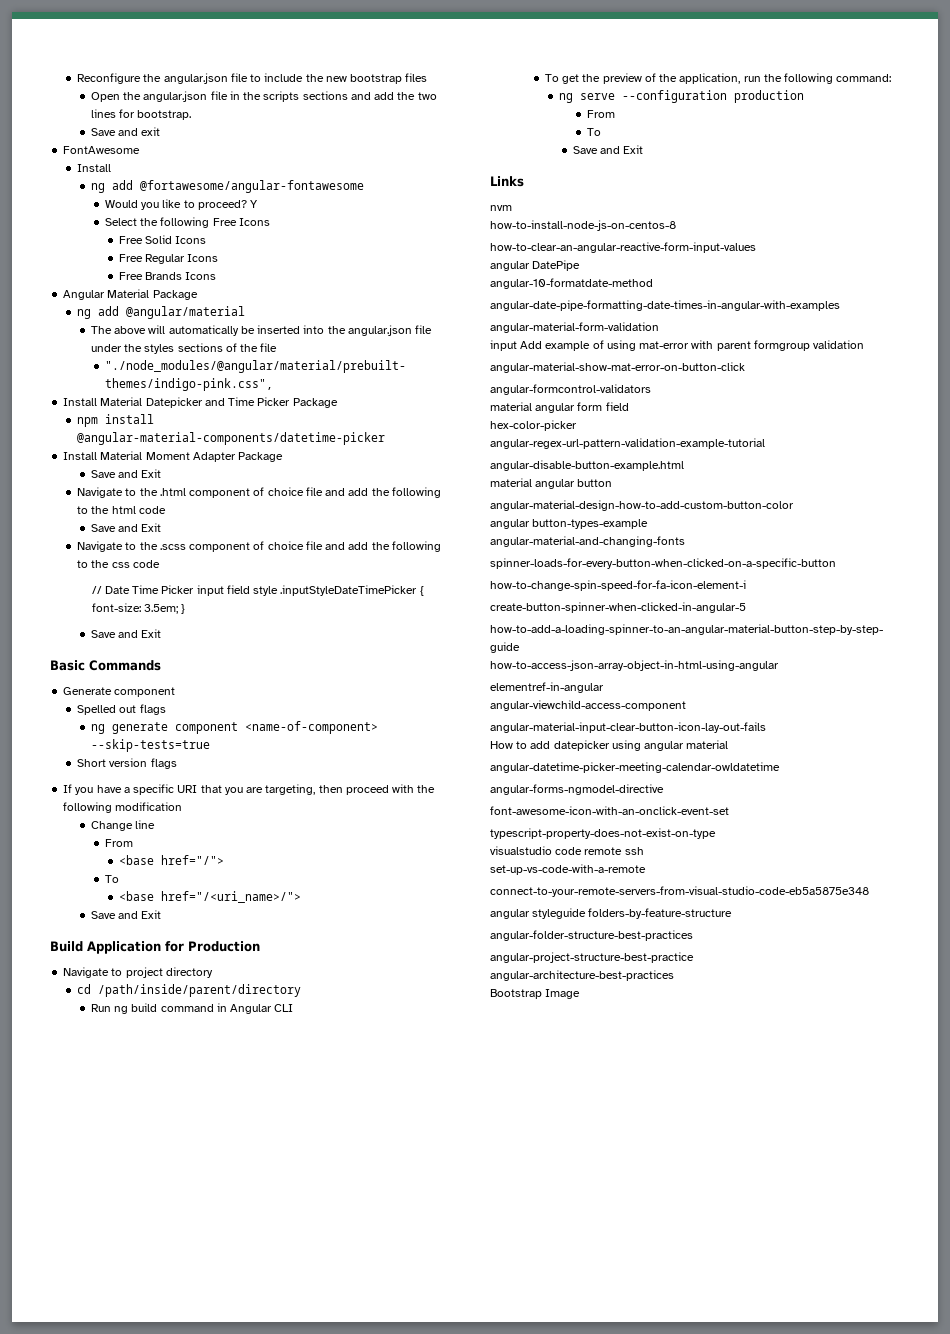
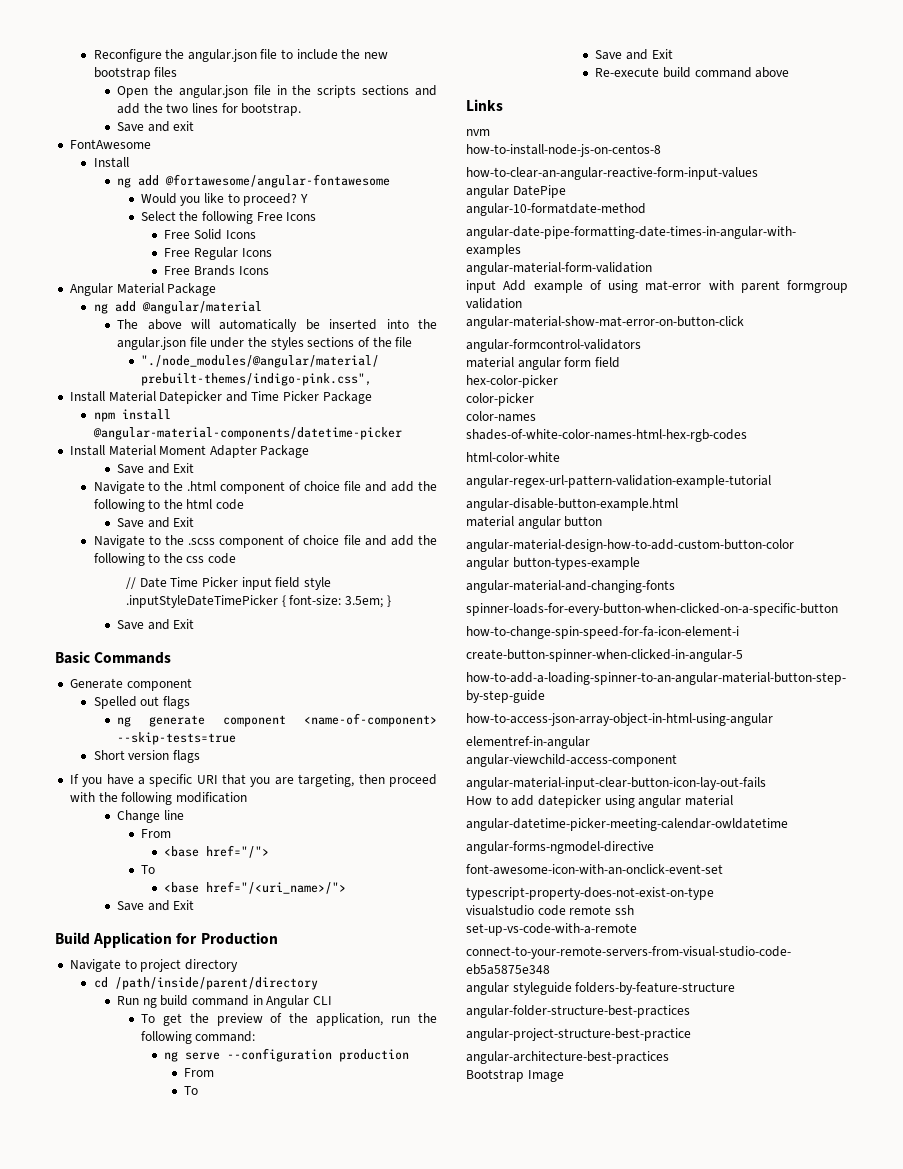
+ Re-execute build command above
+ color-picker
+ color-names
+ shades-of-white-color-names-html-hex-rgb-codes
+ html-color-white

